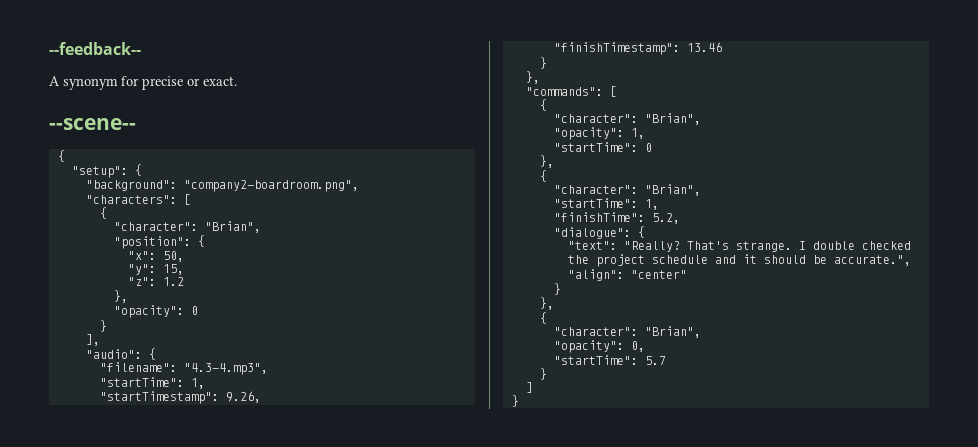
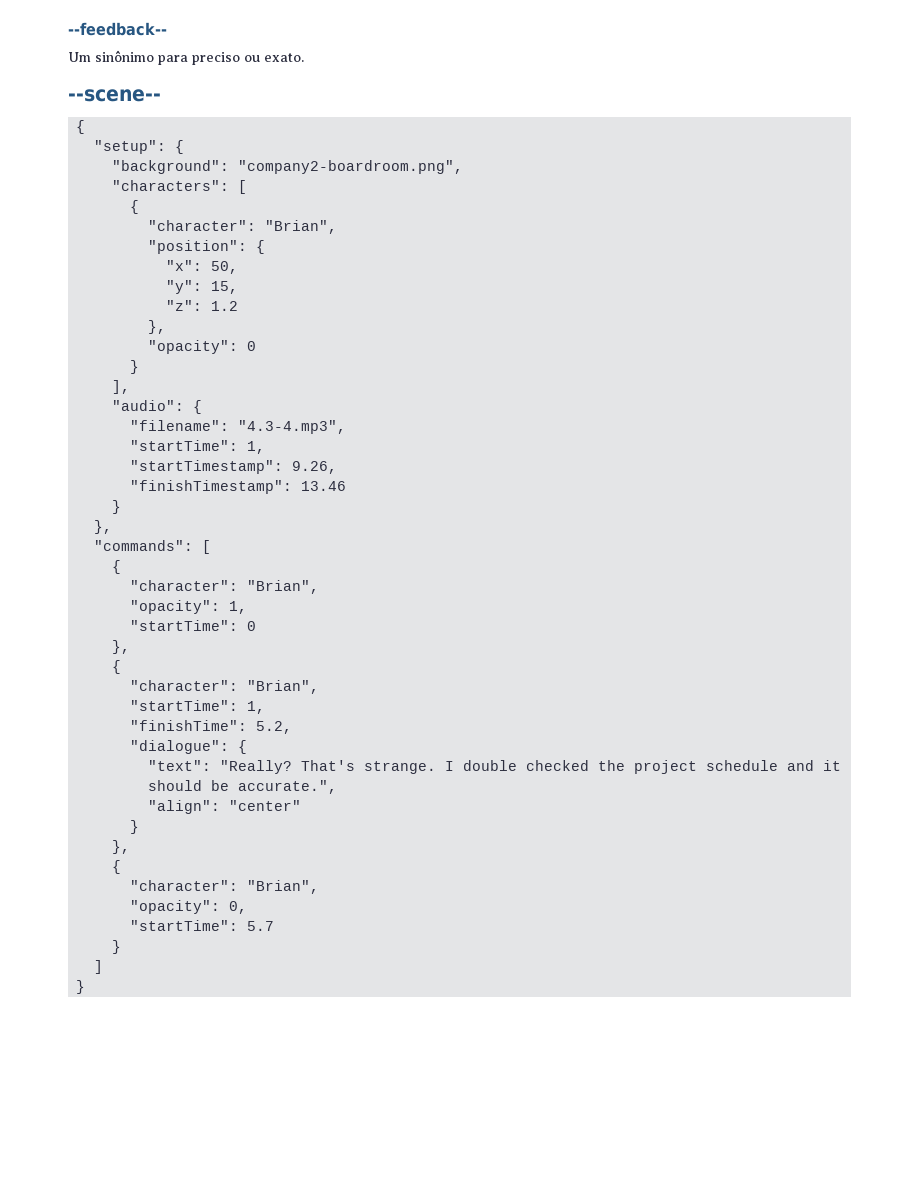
- A synonym for precise or exact.
+ Um sinônimo para preciso ou exato.

